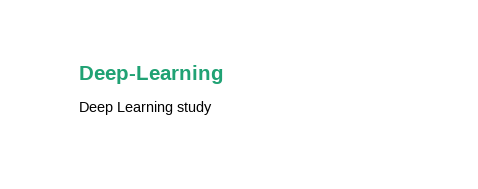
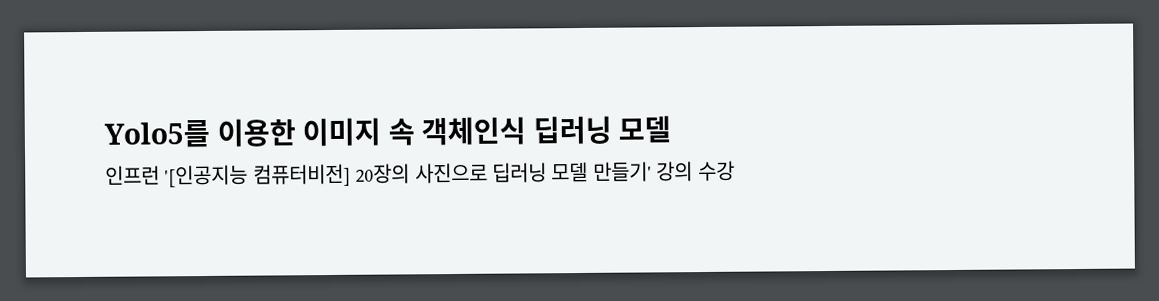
- Deep-Learning
- Deep Learning study
+ Yolo5를 이용한 이미지 속 객체인식 딥러닝 모델
+ 인프런 '[인공지능 컴퓨터비전] 20장의 사진으로 딥러닝 모델 만들기' 강의 수강

